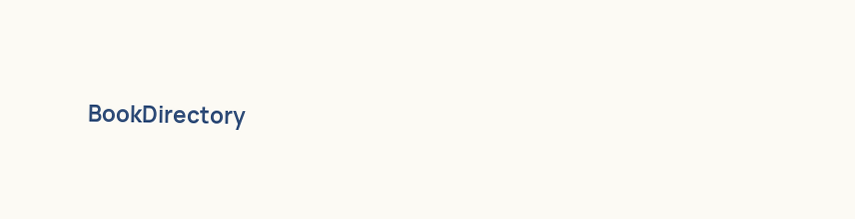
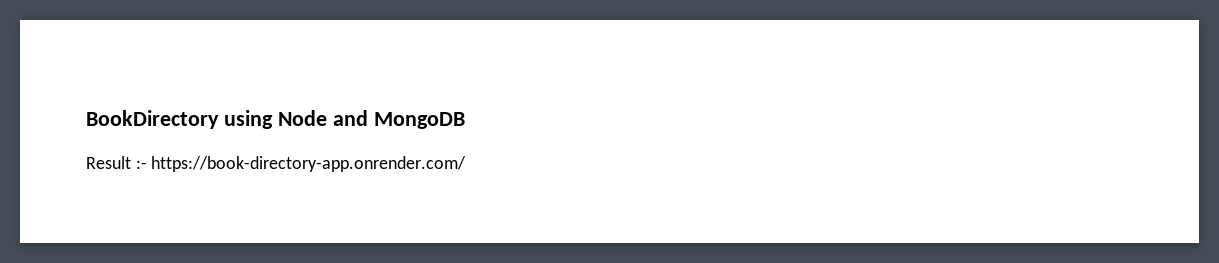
- BookDirectory
+ BookDirectory using Node and MongoDB
+ Result :- https://book-directory-app.onrender.com/

